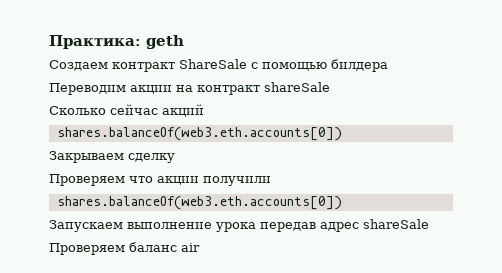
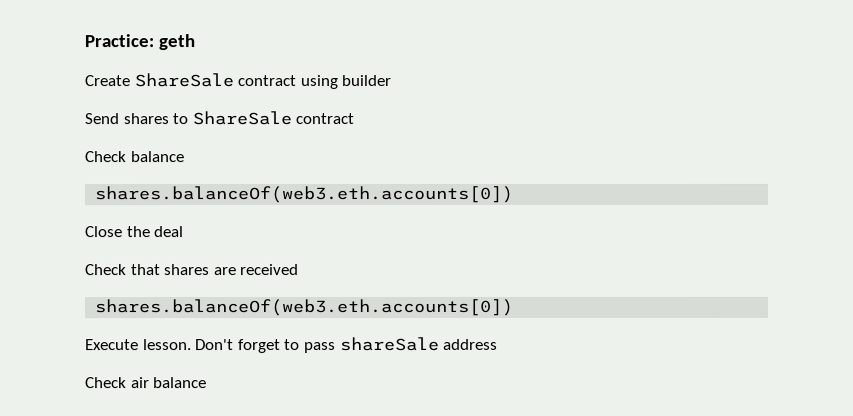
- Практика: geth
+ Practice: geth
- Создаем контракт ShareSale с помощью билдера
- Переводим акции на контракт shareSale
- Сколько сейчас акций
+ Create ShareSale contract using builder
+ Send shares to ShareSale contract
+ Check balance
  shares.balanceOf(web3.eth.accounts[0])
- Закрываем сделку
- Проверяем что акции получили
+ Close the deal
+ Check that shares are received
  shares.balanceOf(web3.eth.accounts[0])
- Запускаем выполнение урока передав адрес shareSale
- Проверяем баланс air
+ Execute lesson. Don't forget to pass shareSale address
+ Check air balance

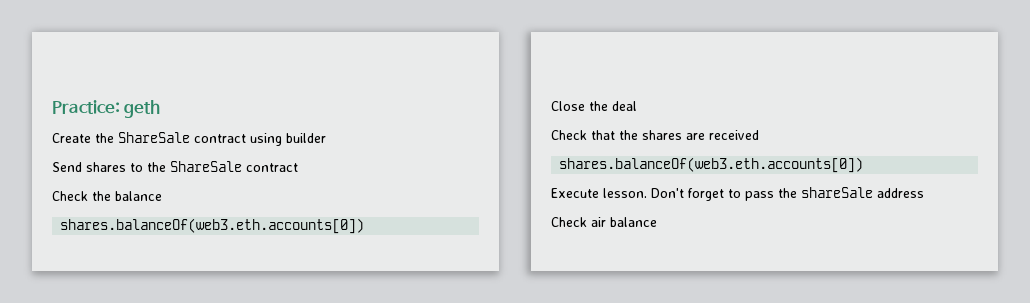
- Create ShareSale contract using builder
+ Create the ShareSale contract using builder
- Send shares to ShareSale contract
+ Send shares to the ShareSale contract
- Check balance
+ Check the balance
- Check that shares are received
+ Check that the shares are received
- Don't forget to pass shareSale address
+ Don't forget to pass the shareSale address

